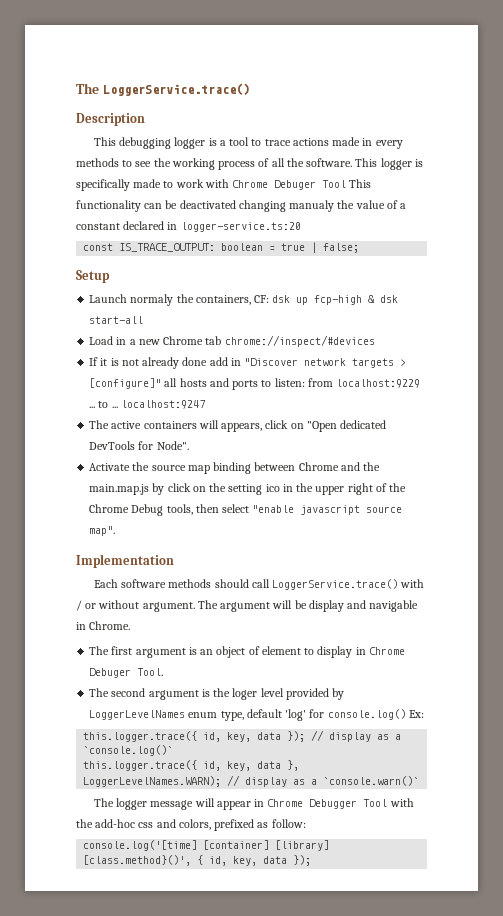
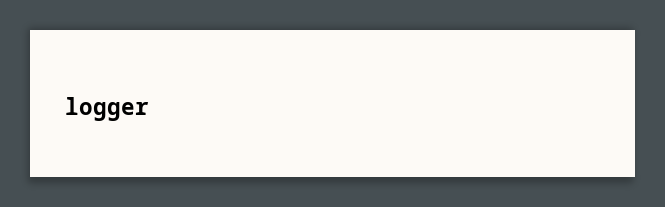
- The LoggerService.trace()
- Description
- This debugging logger is a tool to trace actions made in every methods to see the working process of all the software. This logger is specifically made to work with Chrome Debuger Tool This functionality can be deactivated changing manualy the value of a constant declared in logger-service.ts:20
- const IS_TRACE_OUTPUT: boolean = true | false;
- Setup
- Launch normaly the containers, CF: dsk up fcp-high & dsk start-all
- Load in a new Chrome tab chrome://inspect/#devices
- If it is not already done add in "Discover network targets > [configure]" all hosts and ports to listen: from localhost:9229 ... to ... localhost:9247
- The active containers will appears, click on "Open dedicated DevTools for Node".
- Activate the source map binding between Chrome and the main.map.js by click on the setting ico in the upper right of the Chrome Debug tools, then select "enable javascript source map".
- Implementation
- Each software methods should call LoggerService.trace() with / or without argument. The argument will be display and navigable in Chrome.
- The first argument is an object of element to display in Chrome Debuger Tool.
- The second argument is the loger level provided by LoggerLevelNames enum type, default 'log' for console.log() Ex:
- this.logger.trace({ id, key, data }); // display as a `console.log()`
- this.logger.trace({ id, key, data }, LoggerLevelNames.WARN); // display as a `console.warn()`
- The logger message will appear in Chrome Debugger Tool with the add-hoc css and colors, prefixed as follow:
- console.log('[time] [container] [library] [class.method}()', { id, key, data });
+ logger

